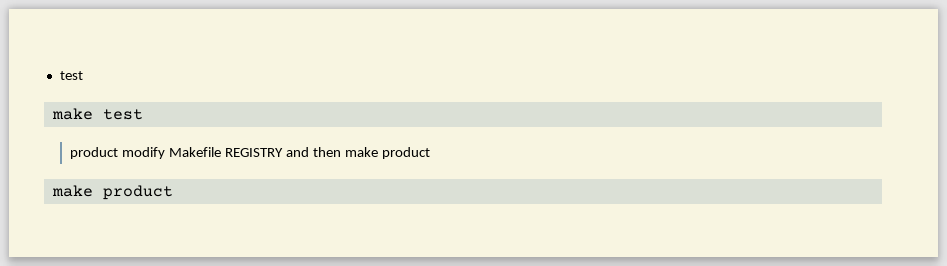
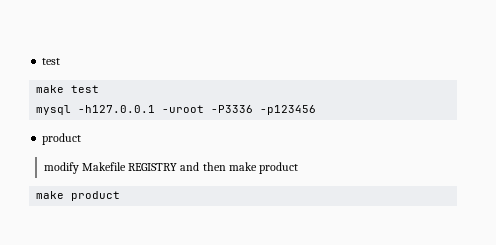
- product modify Makefile REGISTRY and then make product
+ mysql -h127.0.0.1 -uroot -P3336 -p123456
+ product
+ modify Makefile REGISTRY and then make product

